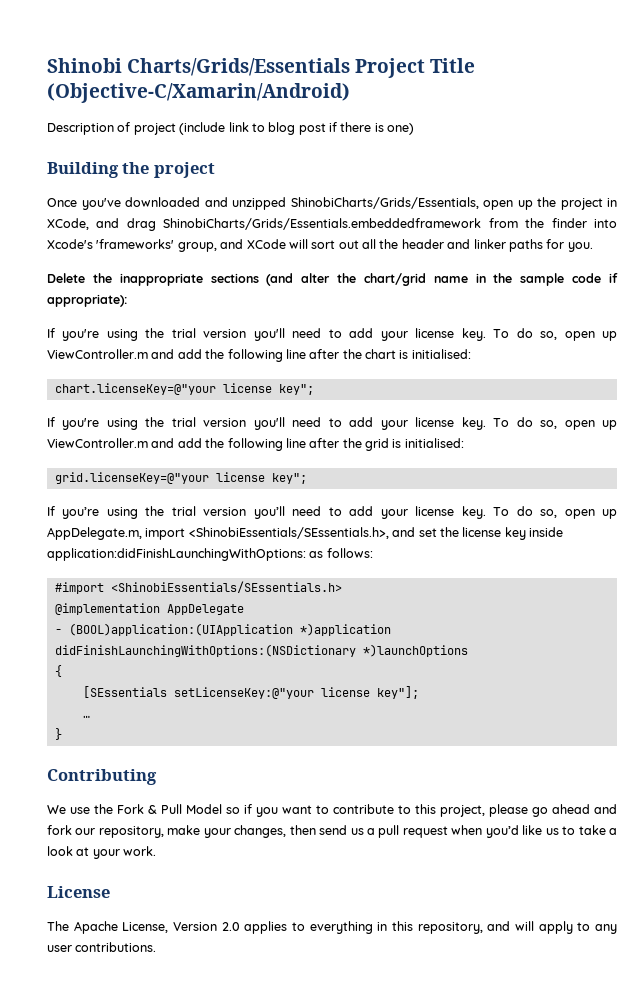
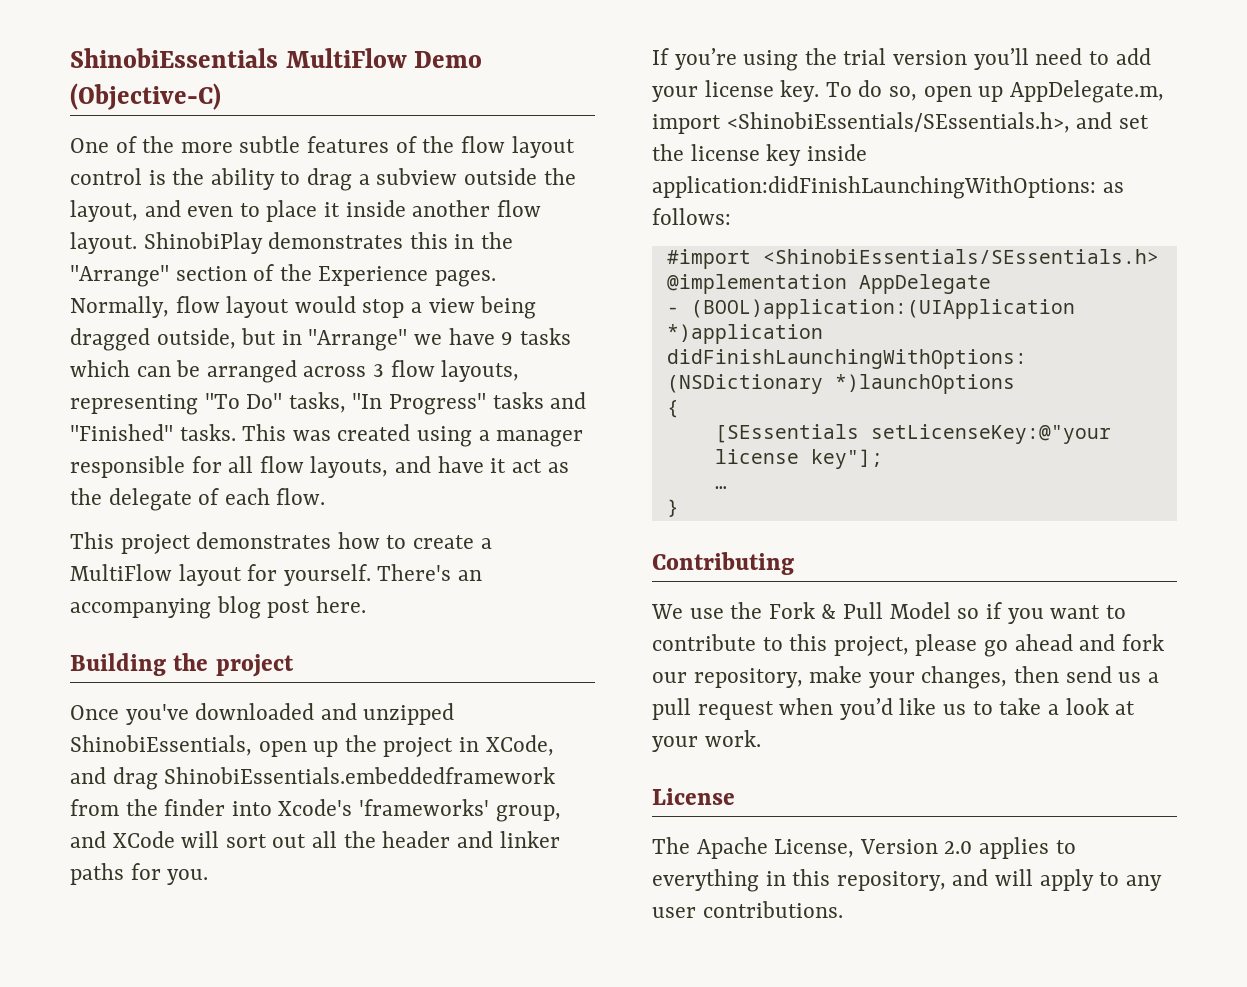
- Shinobi Charts/Grids/Essentials Project Title (Objective-C/Xamarin/Android)
- Description of project (include link to blog post if there is one)
+ ShinobiEssentials MultiFlow Demo (Objective-C)
+ One of the more subtle features of the flow layout control is the ability to drag a subview outside the layout, and even to place it inside another flow layout. ShinobiPlay demonstrates this in the "Arrange" section of the Experience pages. Normally, flow layout would stop a view being dragged outside, but in "Arrange" we have 9 tasks which can be arranged across 3 flow layouts, representing "To Do" tasks, "In Progress" tasks and "Finished" tasks. This was created using a manager responsible for all flow layouts, and have it act as the delegate of each flow.
+ This project demonstrates how to create a MultiFlow layout for yourself. There's an accompanying blog post here.
- Once you've downloaded and unzipped ShinobiCharts/Grids/Essentials, open up the project in XCode, and drag ShinobiCharts/Grids/Essentials.embeddedframework from the finder into Xcode's 'frameworks' group, and XCode will sort out all the header and linker paths for you.
+ Once you've downloaded and unzipped ShinobiEssentials, open up the project in XCode, and drag ShinobiEssentials.embeddedframework from the finder into Xcode's 'frameworks' group, and XCode will sort out all the header and linker paths for you.
- Delete the inappropriate sections (and alter the chart/grid name in the sample code if appropriate):
- If you're using the trial version you'll need to add your license key. To do so, open up ViewController.m and add the following line after the chart is initialised:
- chart.licenseKey=@"your license key";
- If you're using the trial version you'll need to add your license key. To do so, open up ViewController.m and add the following line after the grid is initialised:
- grid.licenseKey=@"your license key";

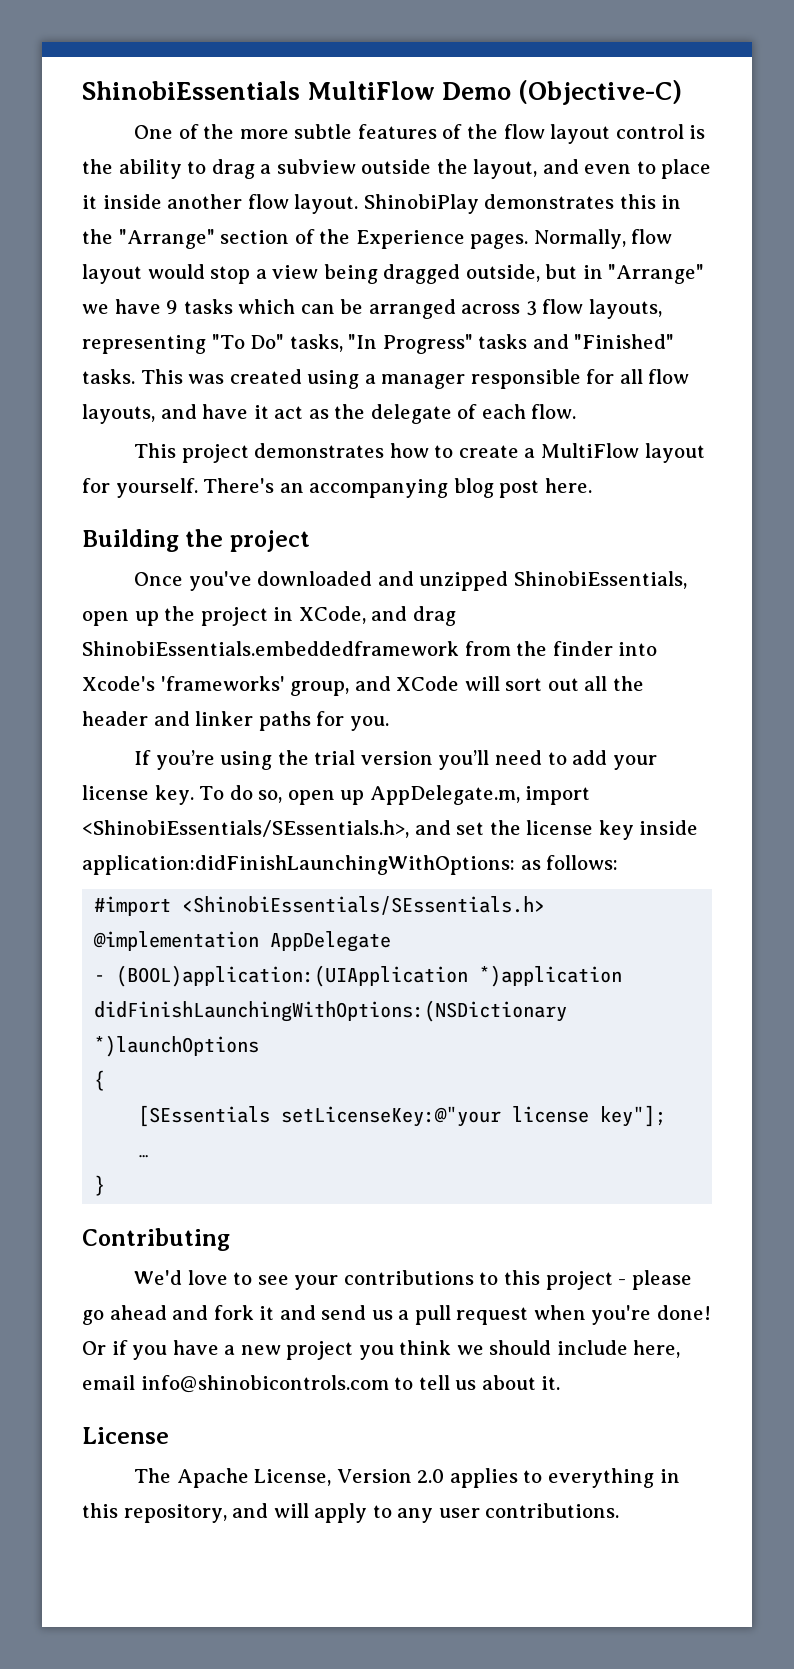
- We use the Fork & Pull Model so if you want to contribute to this project, please go ahead and fork our repository, make your changes, then send us a pull request when you’d like us to take a look at your work.
+ We'd love to see your contributions to this project - please go ahead and fork it and send us a pull request when you're done! Or if you have a new project you think we should include here, email info@shinobicontrols.com to tell us about it.

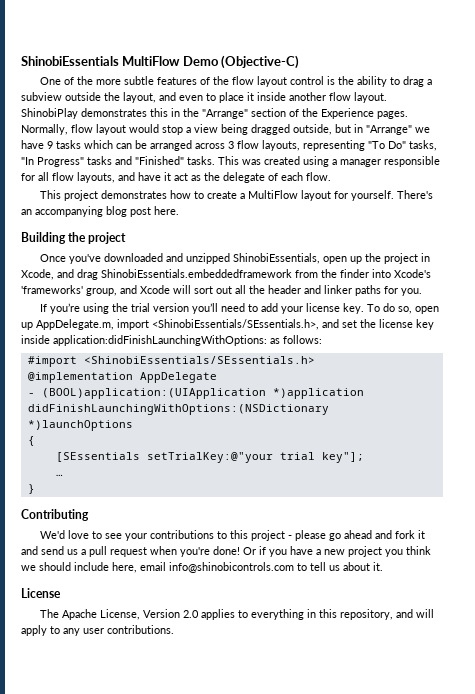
- Once you've downloaded and unzipped ShinobiEssentials, open up the project in XCode, and drag ShinobiEssentials.embeddedframework from the finder into Xcode's 'frameworks' group, and XCode will sort out all the header and linker paths for you.
+ Once you've downloaded and unzipped ShinobiEssentials, open up the project in Xcode, and drag ShinobiEssentials.embeddedframework from the finder into Xcode's 'frameworks' group, and Xcode will sort out all the header and linker paths for you.
- [SEssentials setLicenseKey:@"your license key"];
+ [SEssentials setTrialKey:@"your trial key"];

